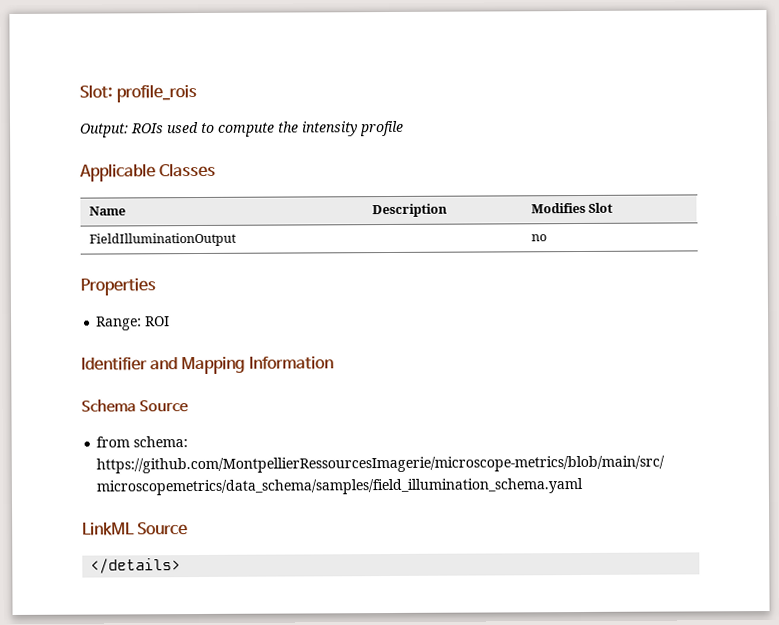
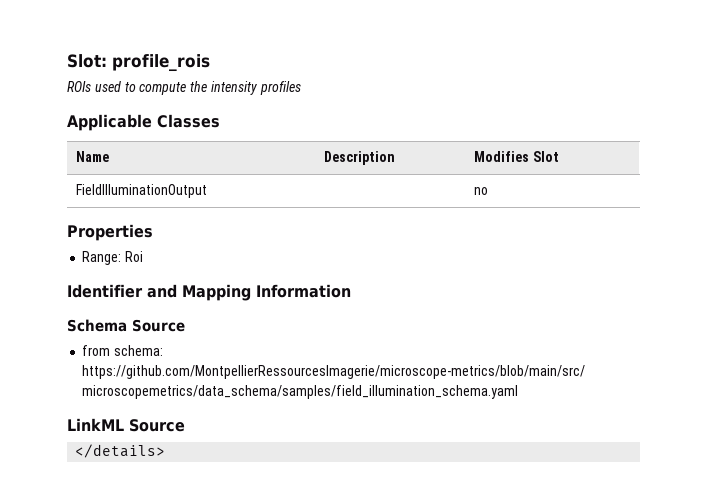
- Output: ROIs used to compute the intensity profile
+ ROIs used to compute the intensity profiles
- Range: ROI
+ Range: Roi

